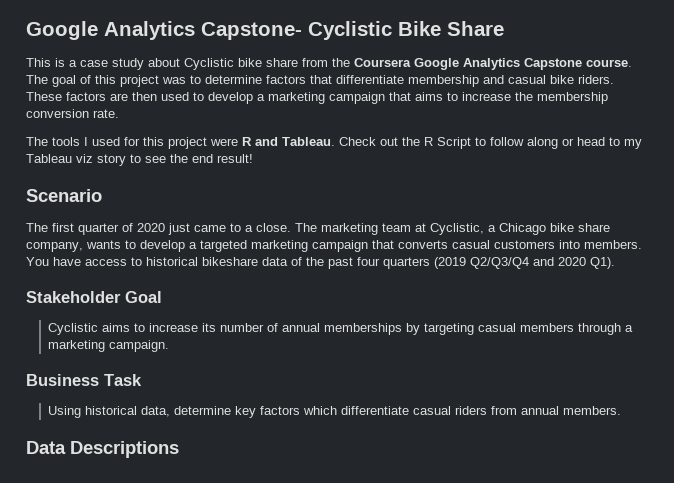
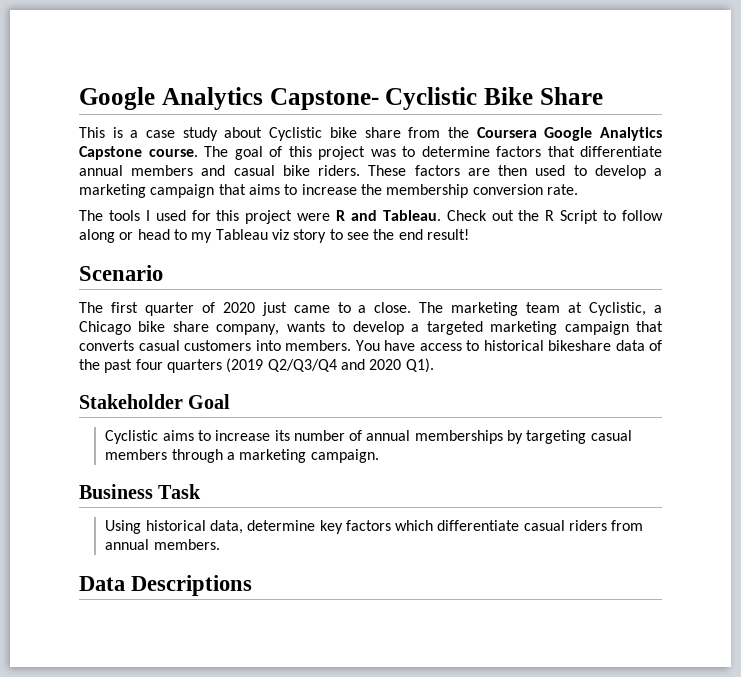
- The goal of this project was to determine factors that differentiate membership and casual bike riders.
+ The goal of this project was to determine factors that differentiate annual members and casual bike riders.

